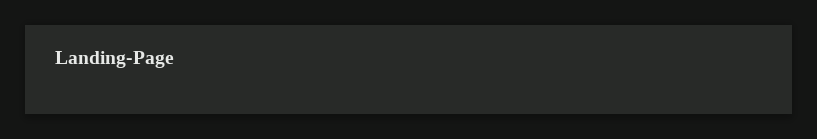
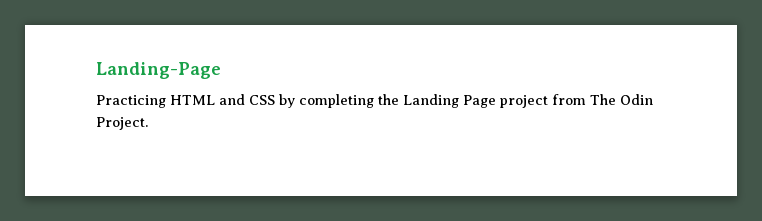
+ Practicing HTML and CSS by completing the Landing Page project from The Odin Project.

